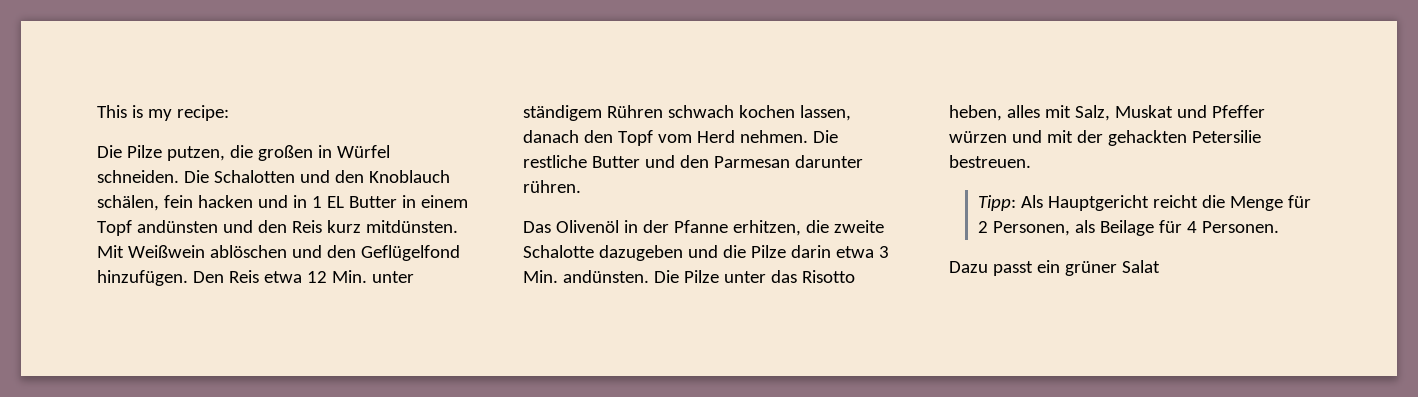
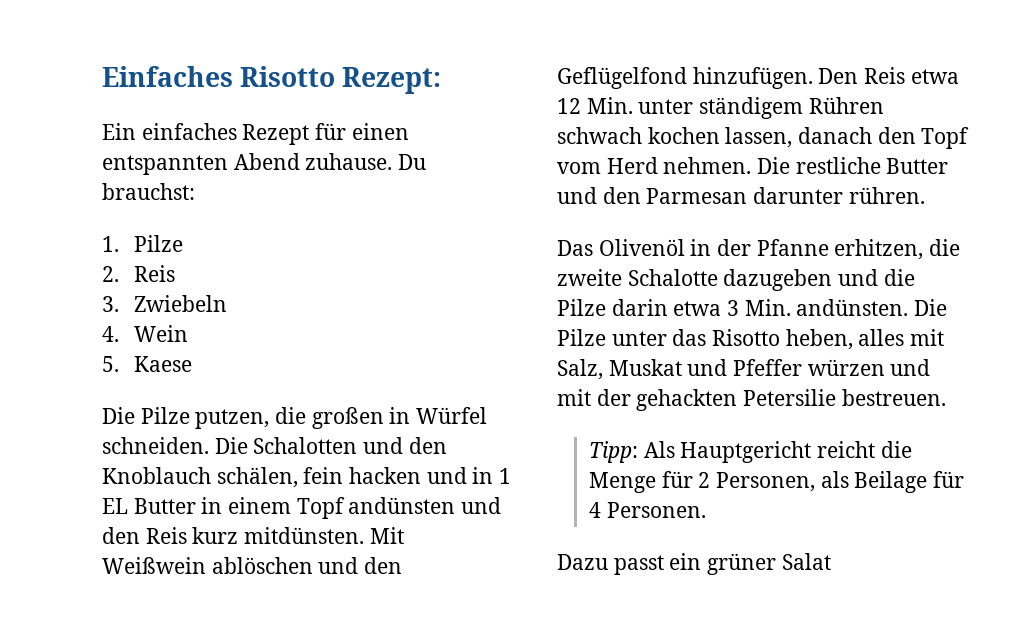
- This is my recipe:
+ Einfaches Risotto Rezept:
+ Ein einfaches Rezept für einen entspannten Abend zuhause. Du brauchst:
+ 1. Pilze
+ 2. Reis
+ 3. Zwiebeln
+ 4. Wein
+ 5. Kaese

